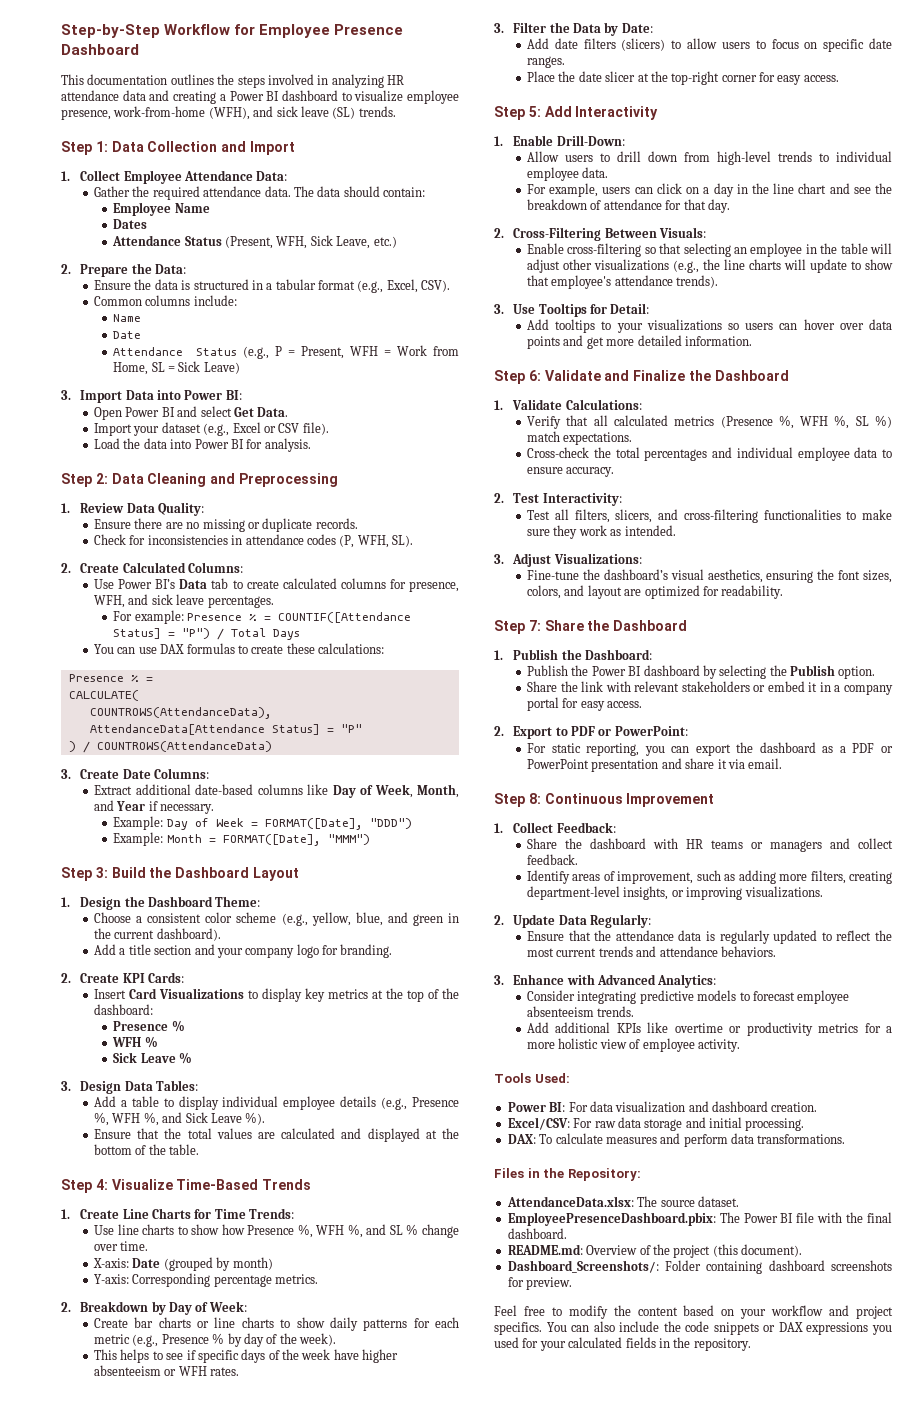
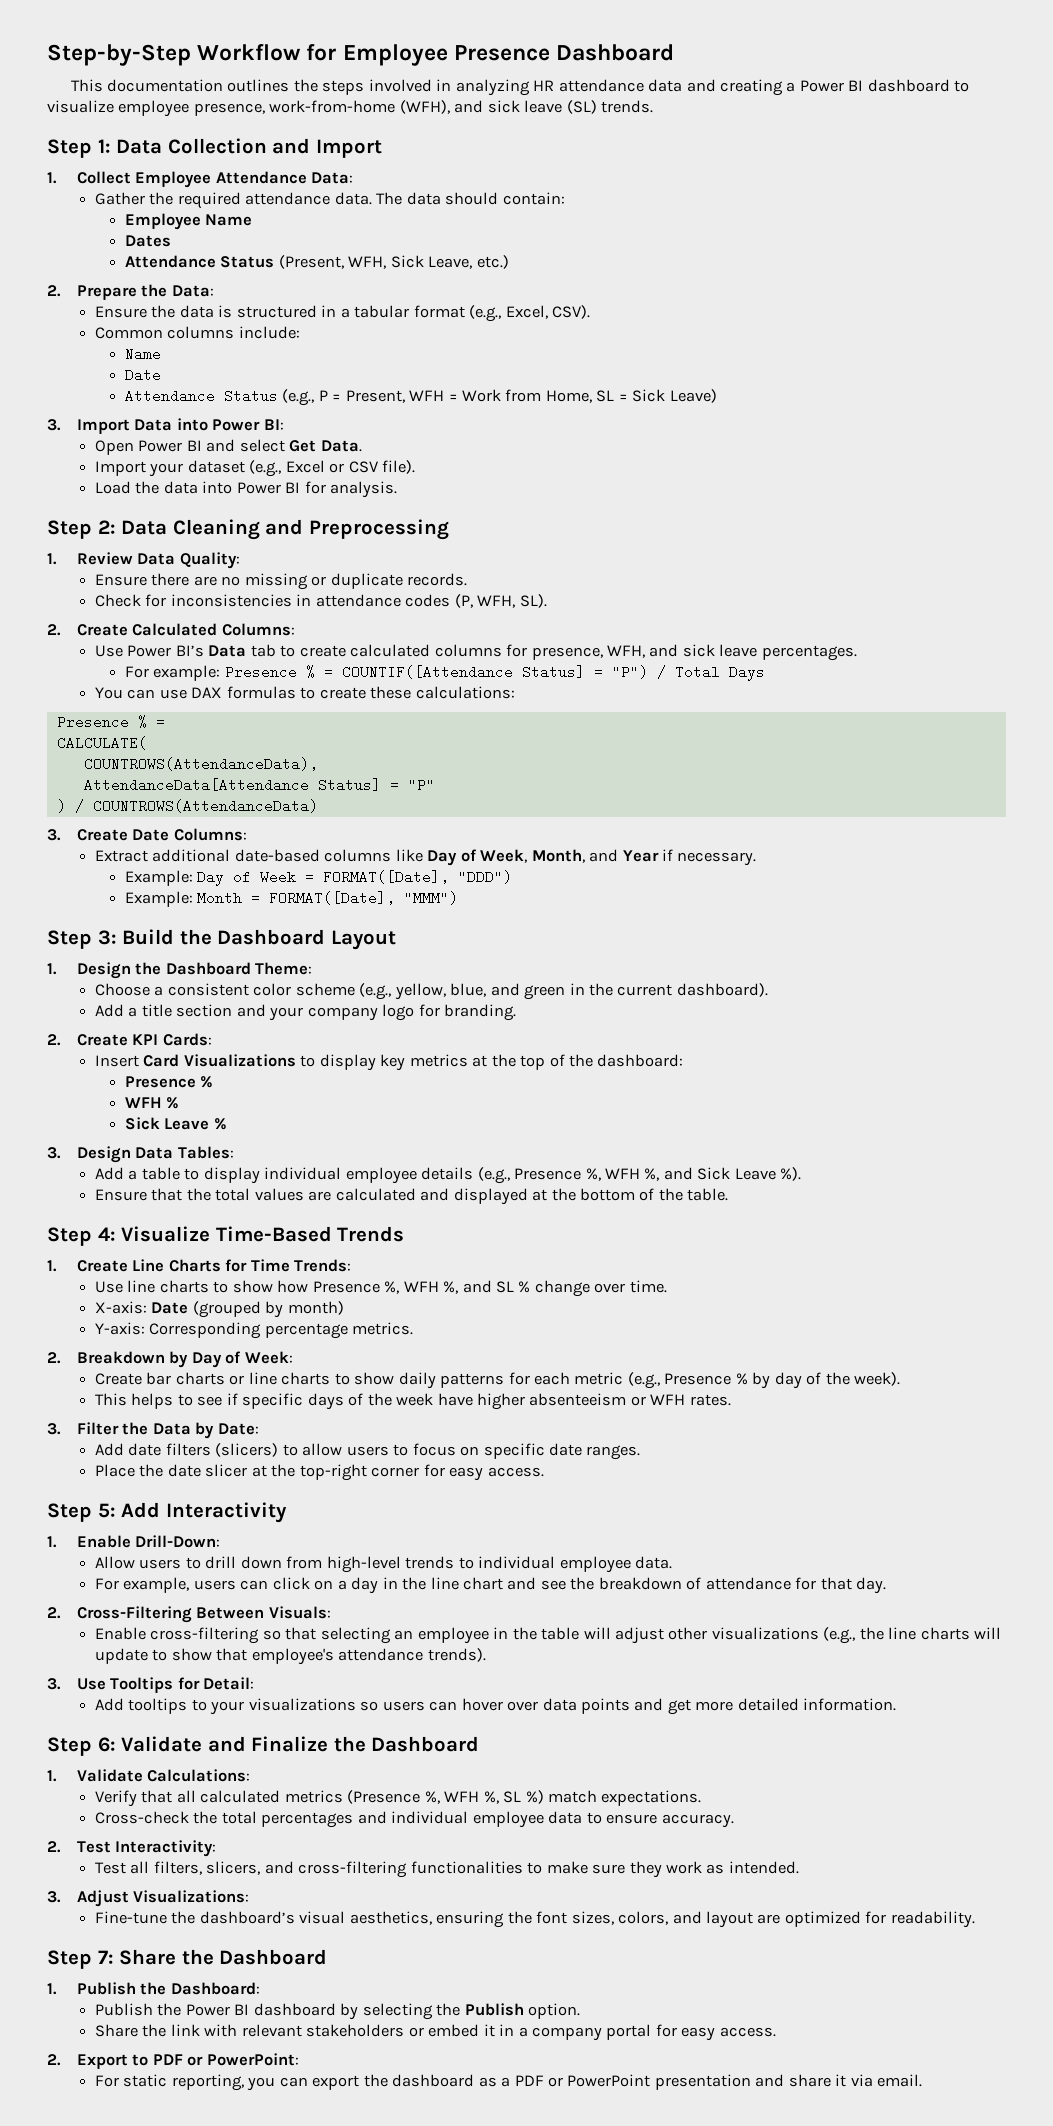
- Step 8: Continuous Improvement
- 1. Collect Feedback:
- Share the dashboard with HR teams or managers and collect feedback.
- Identify areas of improvement, such as adding more filters, creating department-level insights, or improving visualizations.
- 2. Update Data Regularly:
- Ensure that the attendance data is regularly updated to reflect the most current trends and attendance behaviors.
- 3. Enhance with Advanced Analytics:
- Consider integrating predictive models to forecast employee absenteeism trends.
- Add additional KPIs like overtime or productivity metrics for a more holistic view of employee activity.
- Tools Used:
- Power BI: For data visualization and dashboard creation.
- Excel/CSV: For raw data storage and initial processing.
- DAX: To calculate measures and perform data transformations.
- Files in the Repository:
- AttendanceData.xlsx: The source dataset.
- EmployeePresenceDashboard.pbix: The Power BI file with the final dashboard.
- README.md: Overview of the project (this document).
- Dashboard_Screenshots/: Folder containing dashboard screenshots for preview.
- Feel free to modify the content based on your workflow and project specifics. You can also include the code snippets or DAX expressions you used for your calculated fields in the repository.

